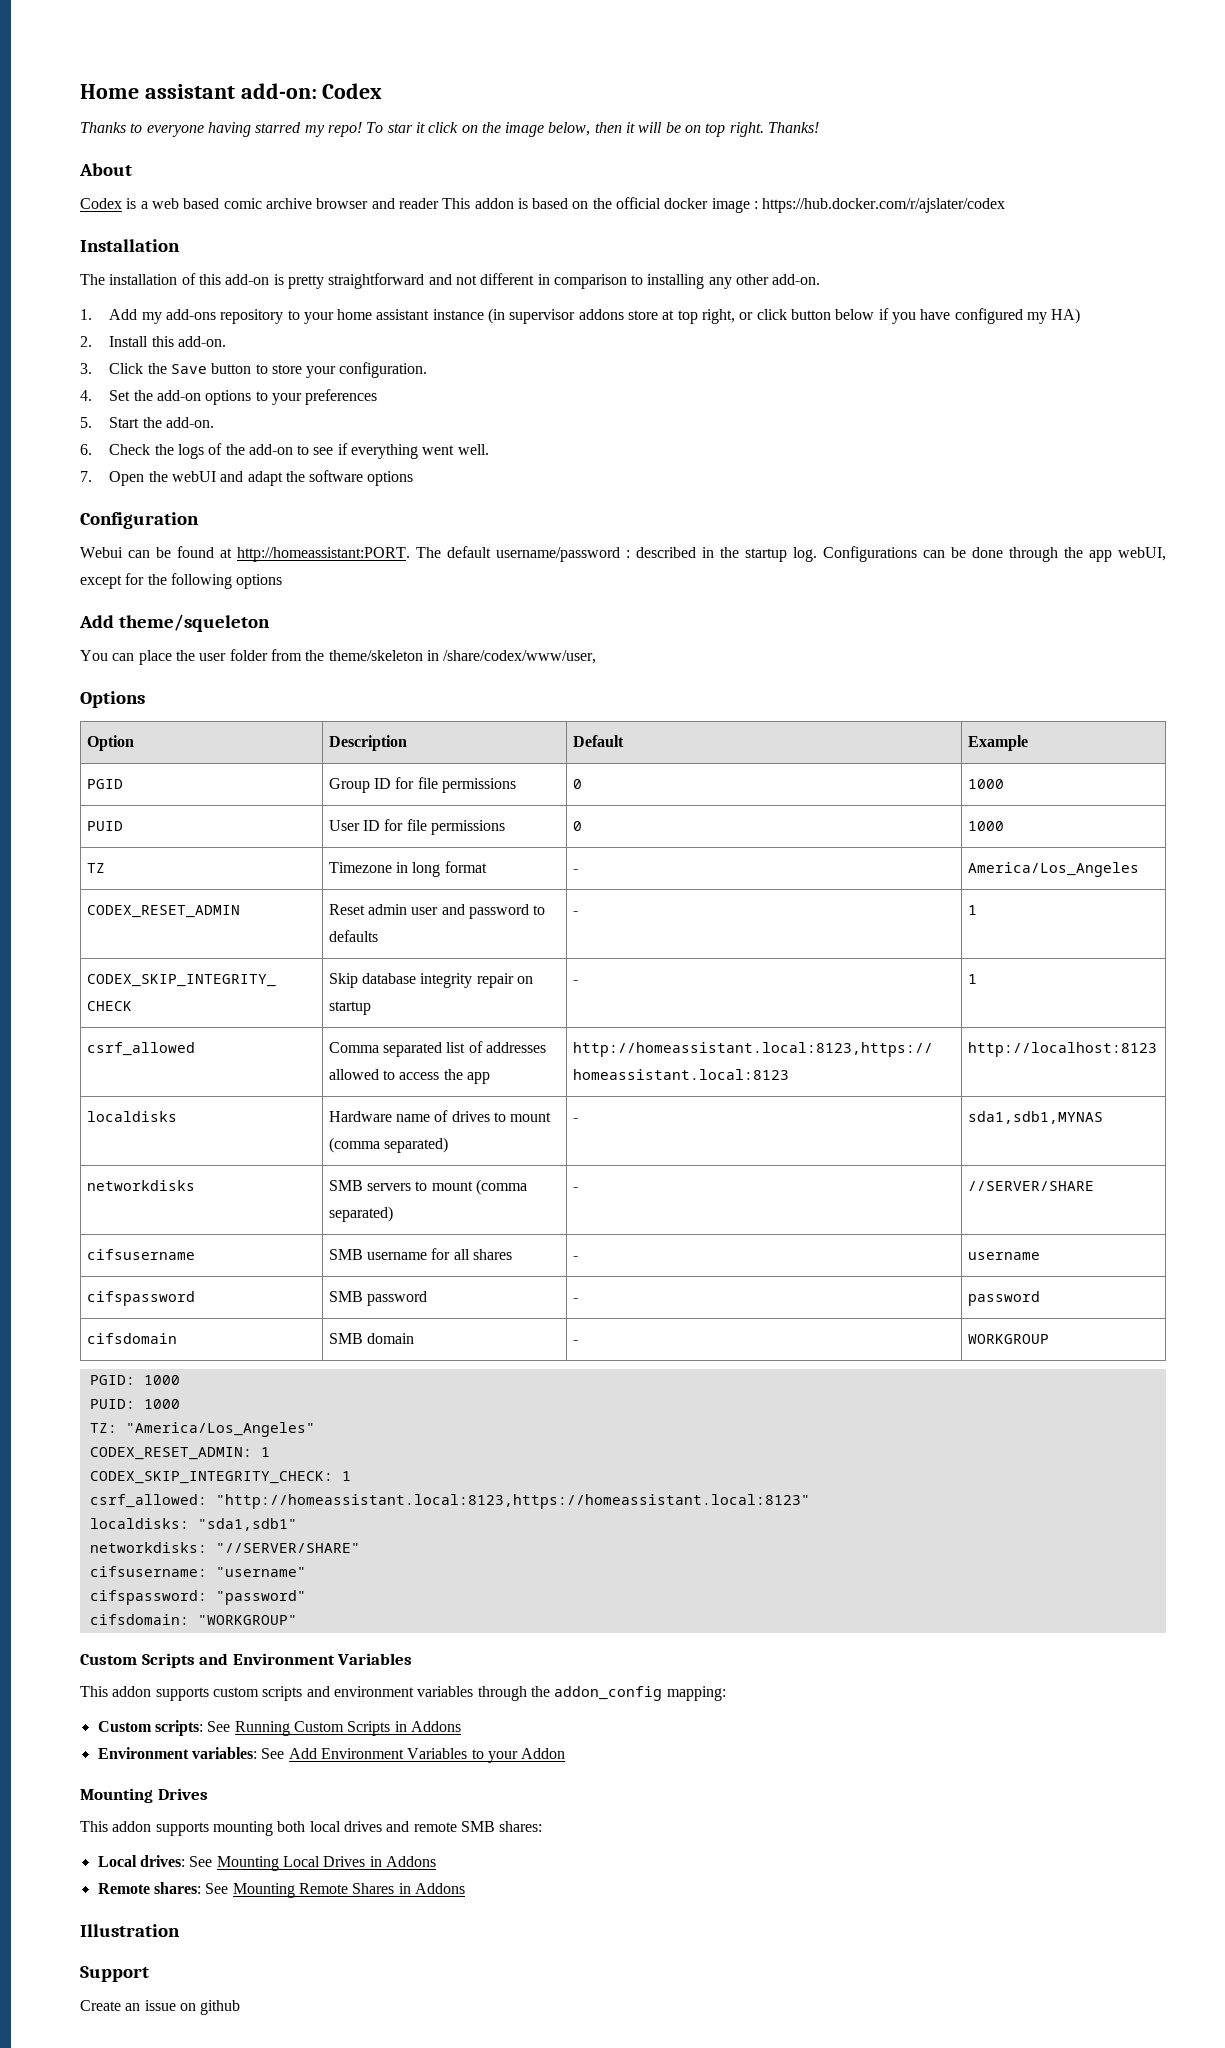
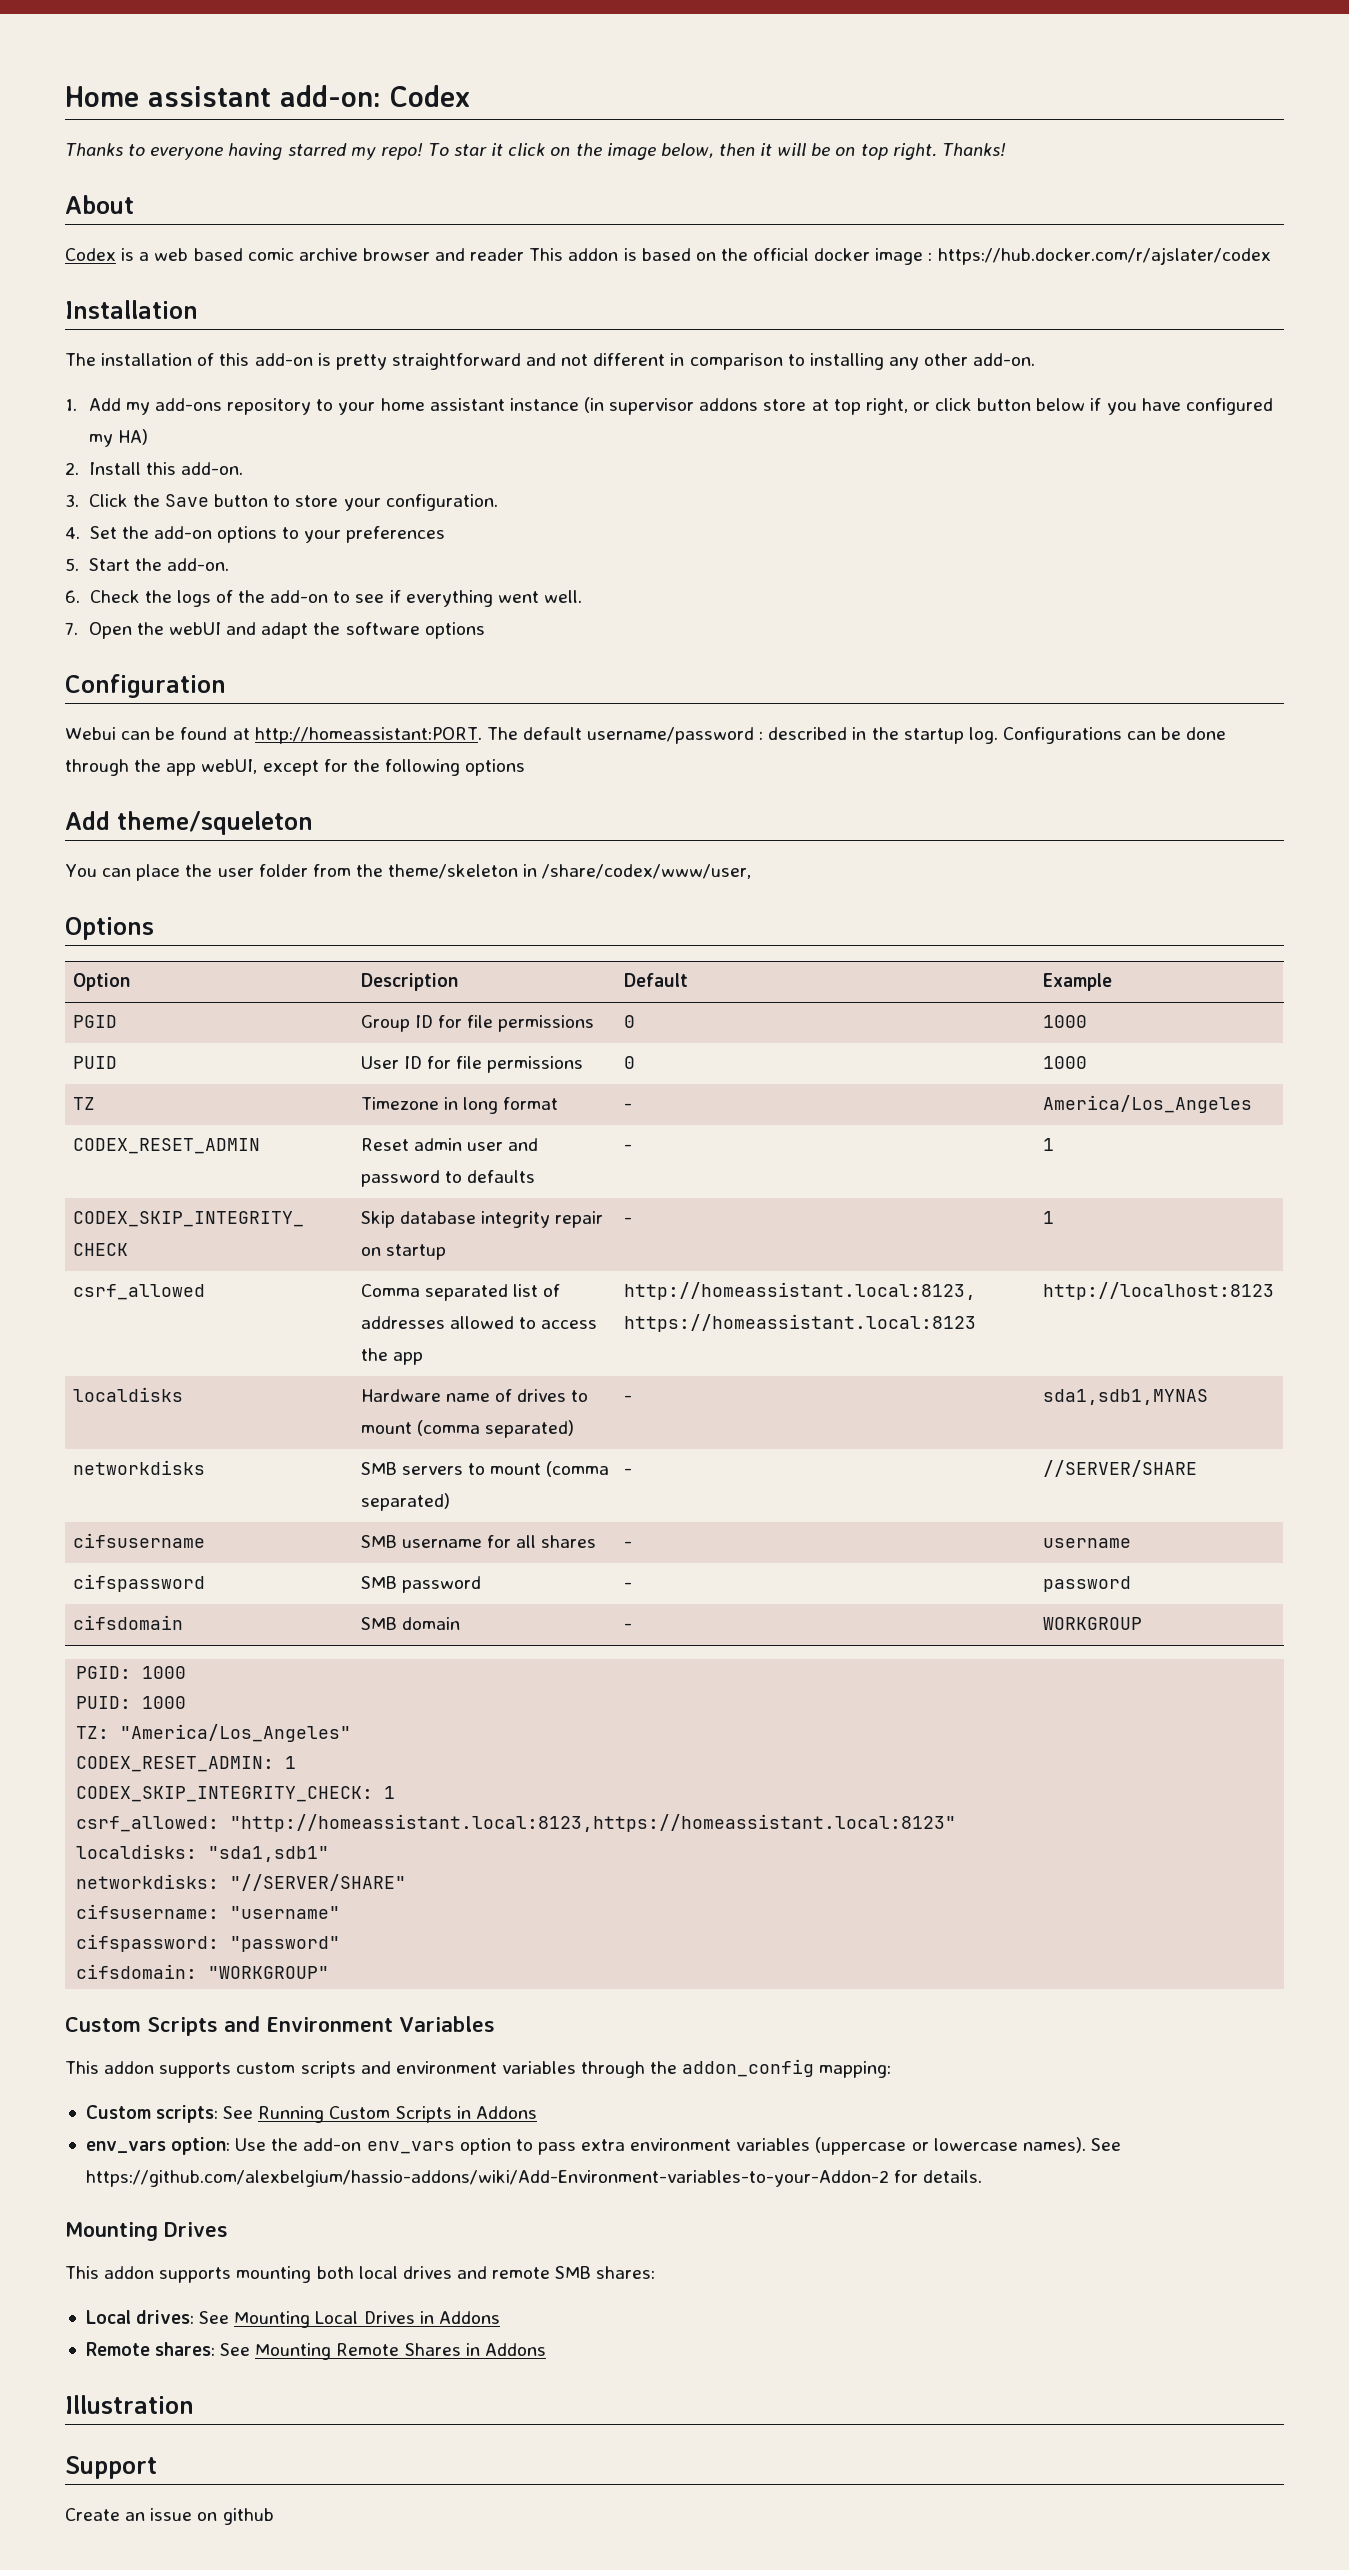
- Environment variables: See Add Environment Variables to your Addon
+ env_vars option: Use the add-on env_vars option to pass extra environment variables (uppercase or lowercase names). See https://github.com/alexbelgium/hassio-addons/wiki/Add-Environment-variables-to-your-Addon-2 for details.

